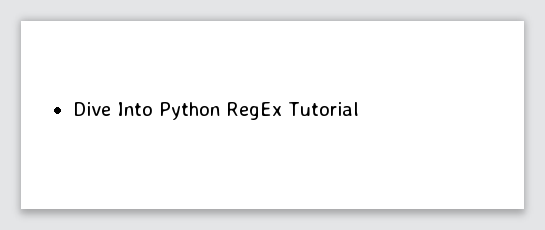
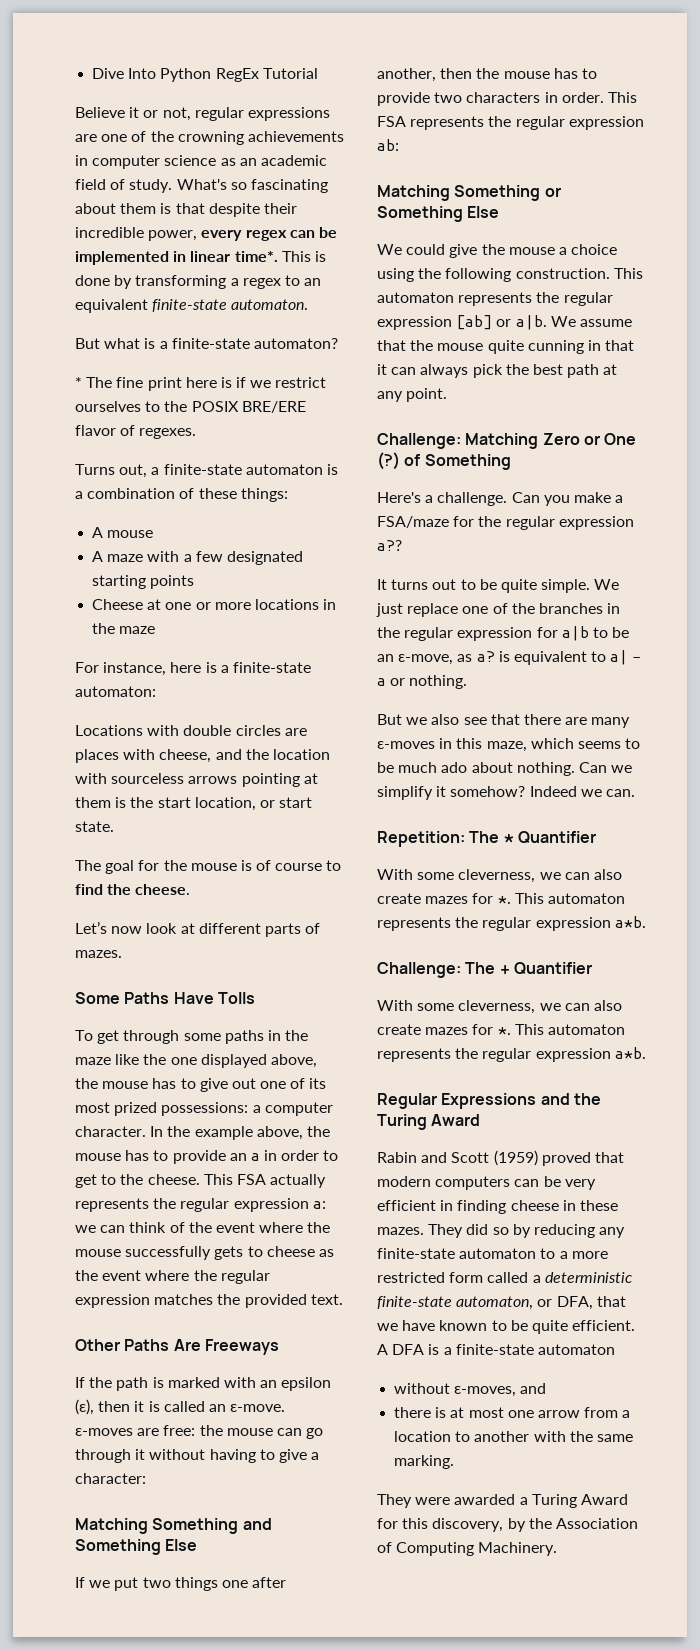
+ Believe it or not, regular expressions are one of the crowning achievements in computer science as an academic field of study. What's so fascinating about them is that despite their incredible power, every regex can be implemented in linear time*. This is done by transforming a regex to an equivalent finite-state automaton.
+ But what is a finite-state automaton?
+ * The fine print here is if we restrict ourselves to the POSIX BRE/ERE flavor of regexes.
+ Turns out, a finite-state automaton is a combination of these things:
+ A mouse
+ A maze with a few designated starting points
+ Cheese at one or more locations in the maze
+ For instance, here is a finite-state automaton:
+ Locations with double circles are places with cheese, and the location with sourceless arrows pointing at them is the start location, or start state.
+ The goal for the mouse is of course to find the cheese.
+ Let’s now look at different parts of mazes.
+ Some Paths Have Tolls
+ To get through some paths in the maze like the one displayed above, the mouse has to give out one of its most prized possessions: a computer character. In the example above, the mouse has to provide an a in order to get to the cheese. This FSA actually represents the regular expression a: we can think of the event where the mouse successfully gets to cheese as the event where the regular expression matches the provided text.
+ Other Paths Are Freeways
+ If the path is marked with an epsilon (ε), then it is called an ε-move. ε-moves are free: the mouse can go through it without having to give a character:
+ Matching Something and Something Else
+ If we put two things one after another, then the mouse has to provide two characters in order. This FSA represents the regular expression ab:
+ Matching Something or Something Else
+ We could give the mouse a choice using the following construction. This automaton represents the regular expression [ab] or a|b. We assume that the mouse quite cunning in that it can always pick the best path at any point.
+ Challenge: Matching Zero or One (?) of Something
+ Here's a challenge. Can you make a FSA/maze for the regular expression a??
+ It turns out to be quite simple. We just replace one of the branches in the regular expression for a|b to be an ε-move, as a? is equivalent to a| – a or nothing.
+ But we also see that there are many ε-moves in this maze, which seems to be much ado about nothing. Can we simplify it somehow? Indeed we can.
+ Repetition: The * Quantifier
+ With some cleverness, we can also create mazes for *. This automaton represents the regular expression a*b.
+ Challenge: The + Quantifier
+ With some cleverness, we can also create mazes for *. This automaton represents the regular expression a*b.
+ Regular Expressions and the Turing Award
+ Rabin and Scott (1959) proved that modern computers can be very efficient in finding cheese in these mazes. They did so by reducing any finite-state automaton to a more restricted form called a deterministic finite-state automaton, or DFA, that we have known to be quite efficient. A DFA is a finite-state automaton
+ without ε-moves, and
+ there is at most one arrow from a location to another with the same marking.
+ They were awarded a Turing Award for this discovery, by the Association of Computing Machinery.

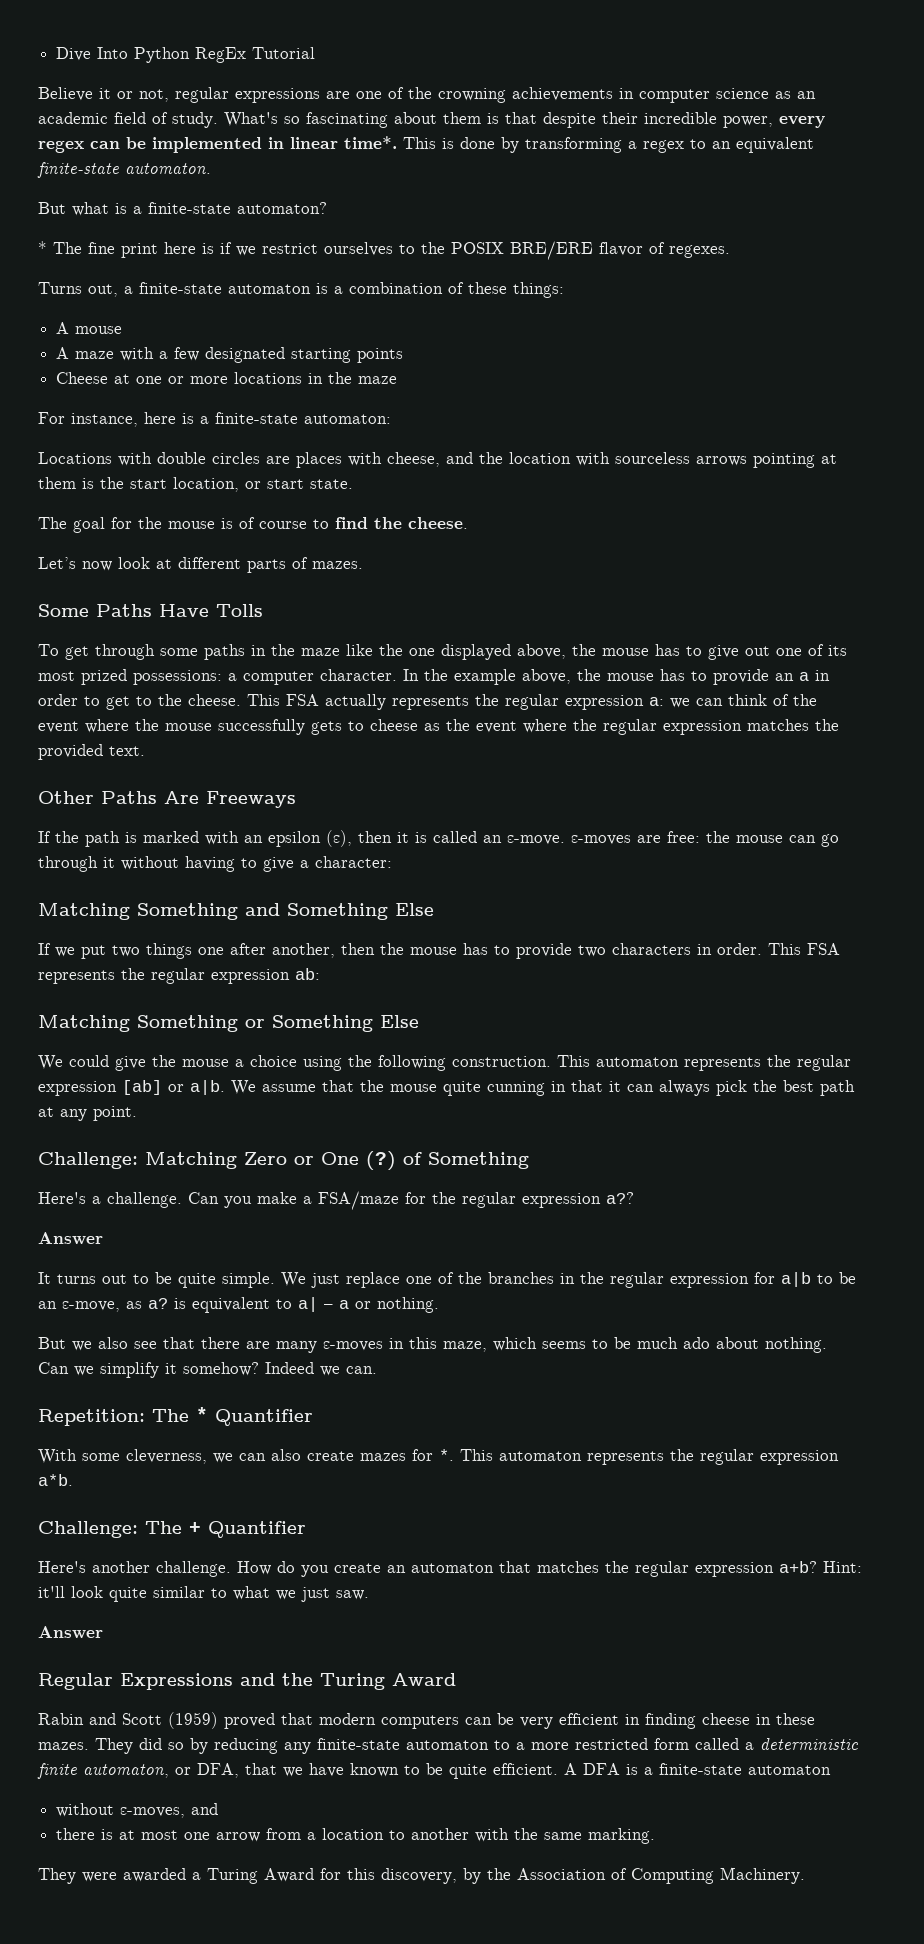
  Can you make a FSA/maze for the regular expression a??
+ Answer
  Challenge: The + Quantifier
- With some cleverness, we can also create mazes for *. This automaton represents the regular expression a*b.
+ Here's another challenge. How do you create an automaton that matches the regular expression a+b? Hint: it'll look quite similar to what we just saw.
+ Answer
- They did so by reducing any finite-state automaton to a more restricted form called a deterministic finite-state automaton, or DFA, that we have known to be quite efficient.
+ They did so by reducing any finite-state automaton to a more restricted form called a deterministic finite automaton, or DFA, that we have known to be quite efficient.

